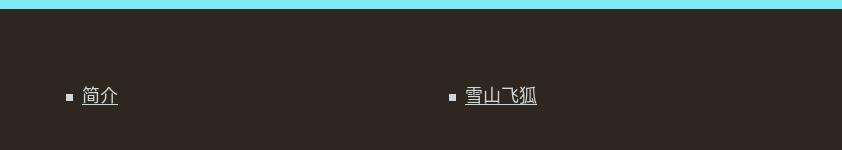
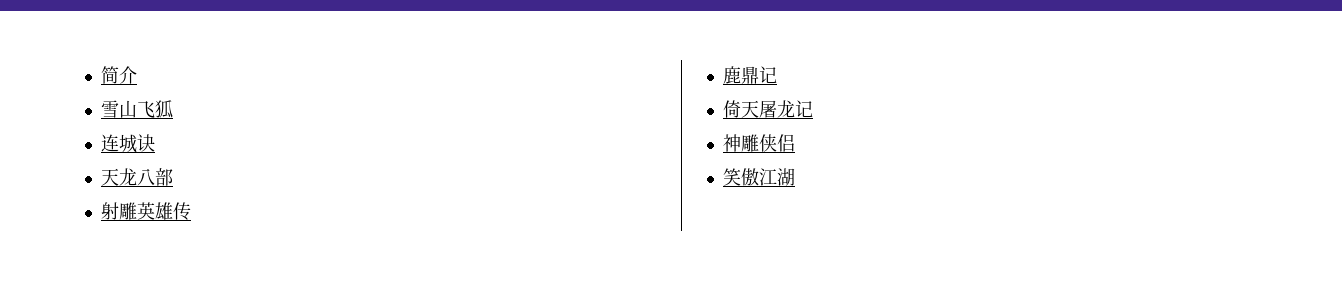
+ 连城诀
+ 天龙八部
+ 射雕英雄传
+ 鹿鼎记
+ 倚天屠龙记
+ 神雕侠侣
+ 笑傲江湖

